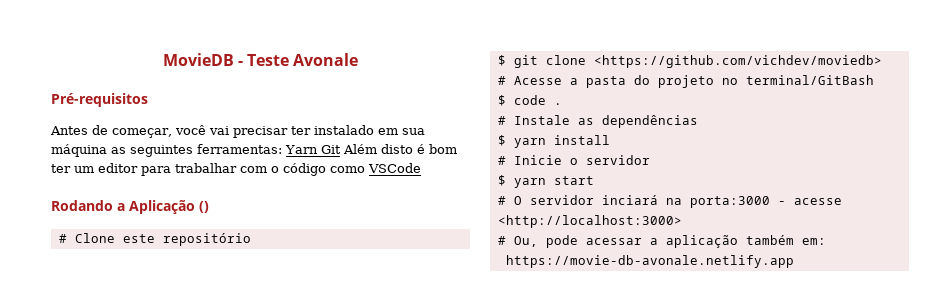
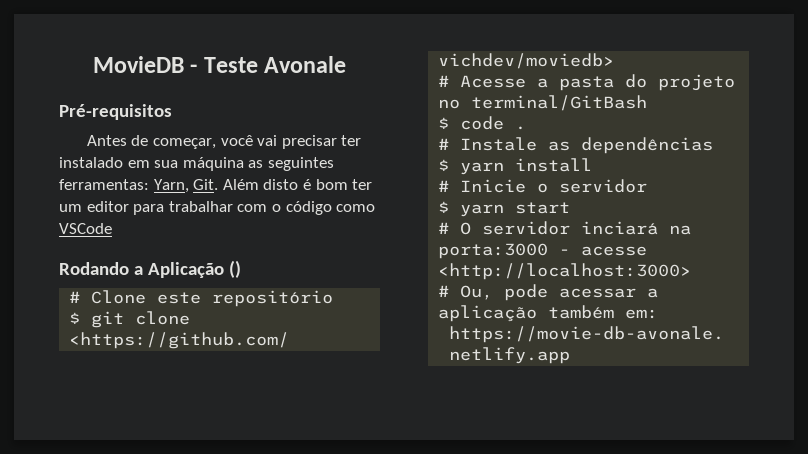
- Antes de começar, você vai precisar ter instalado em sua máquina as seguintes ferramentas: Yarn Git Além disto é bom ter um editor para trabalhar com o código como VSCode
+ Antes de começar, você vai precisar ter instalado em sua máquina as seguintes ferramentas: Yarn, Git. Além disto é bom ter um editor para trabalhar com o código como VSCode

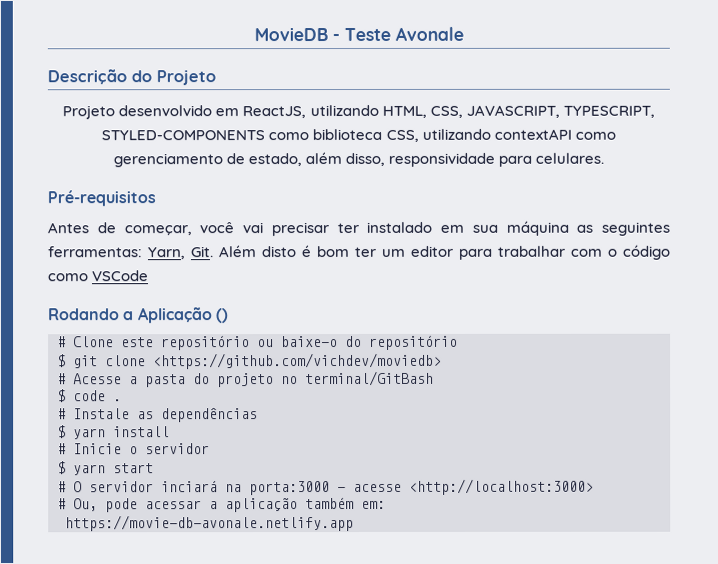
+ Descrição do Projeto
+ Projeto desenvolvido em ReactJS, utilizando HTML, CSS, JAVASCRIPT, TYPESCRIPT, STYLED-COMPONENTS como biblioteca CSS, utilizando contextAPI como gerenciamento de estado, além disso, responsividade para celulares.
- # Clone este repositório
+ # Clone este repositório ou baixe-o do repositório

